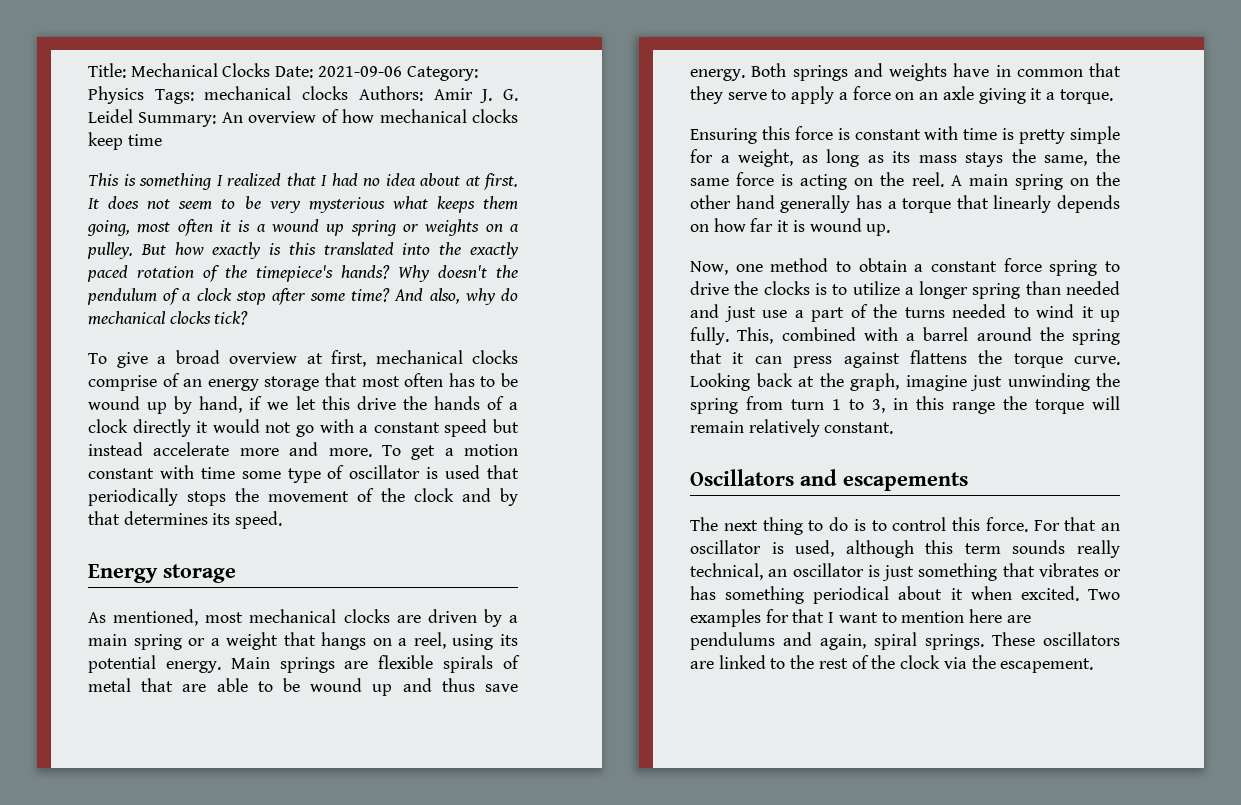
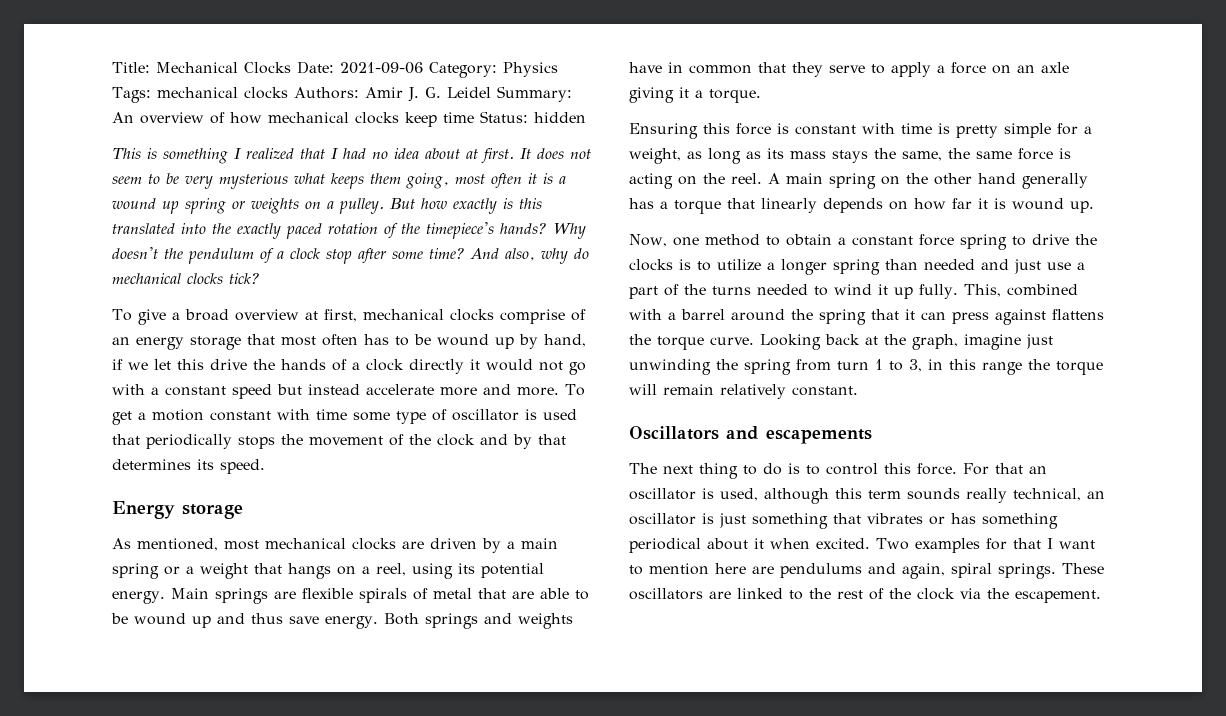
- Title: Mechanical Clocks Date: 2021-09-06 Category: Physics Tags: mechanical clocks Authors: Amir J. G. Leidel Summary: An overview of how mechanical clocks keep time
+ Title: Mechanical Clocks Date: 2021-09-06 Category: Physics Tags: mechanical clocks Authors: Amir J. G. Leidel Summary: An overview of how mechanical clocks keep time Status: hidden

